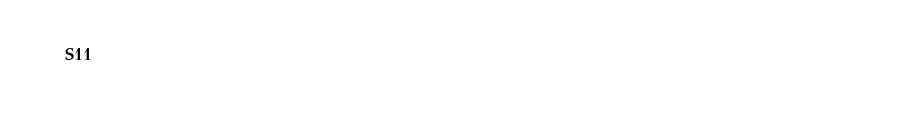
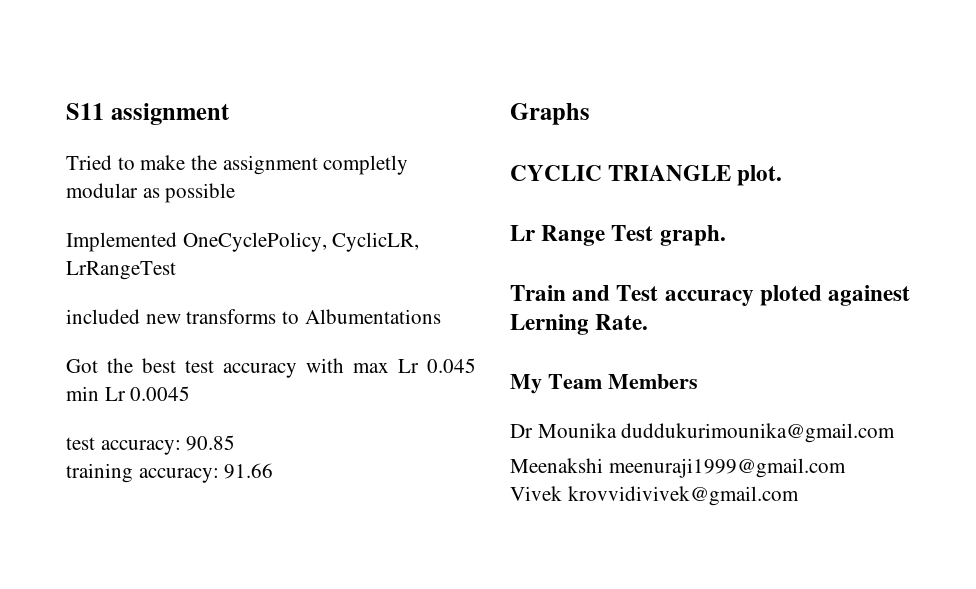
- S11
+ S11 assignment
+ Tried to make the assignment completly modular as possible
+ Implemented OneCyclePolicy, CyclicLR, LrRangeTest
+ included new transforms to Albumentations
+ Got the best test accuracy with max Lr 0.045 min Lr 0.0045
+ test accuracy: 90.85
+ training accuracy: 91.66
+ Graphs
+ CYCLIC TRIANGLE plot.
+ Lr Range Test graph.
+ Train and Test accuracy ploted againest Lerning Rate.
+ My Team Members
+ Dr Mounika duddukurimounika@gmail.com
+ Meenakshi meenuraji1999@gmail.com
+ Vivek krovvidivivek@gmail.com

